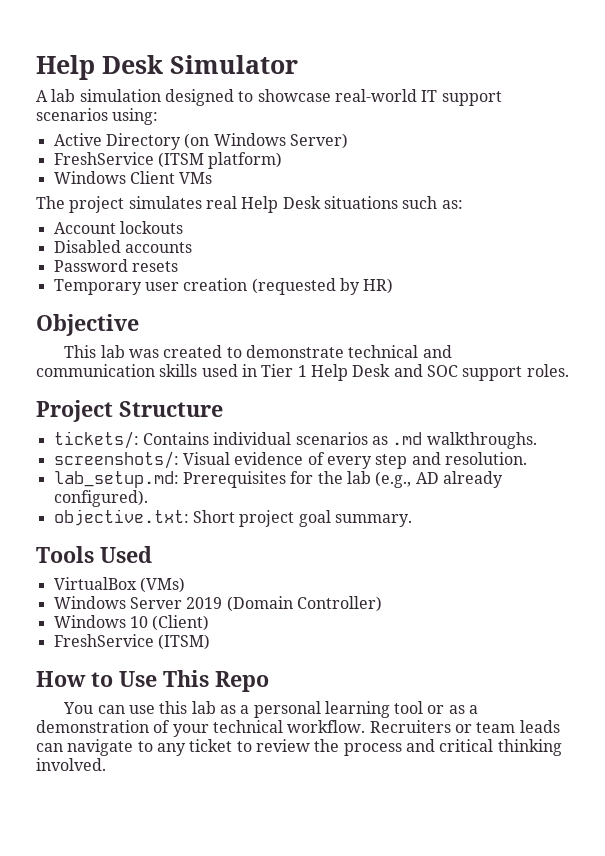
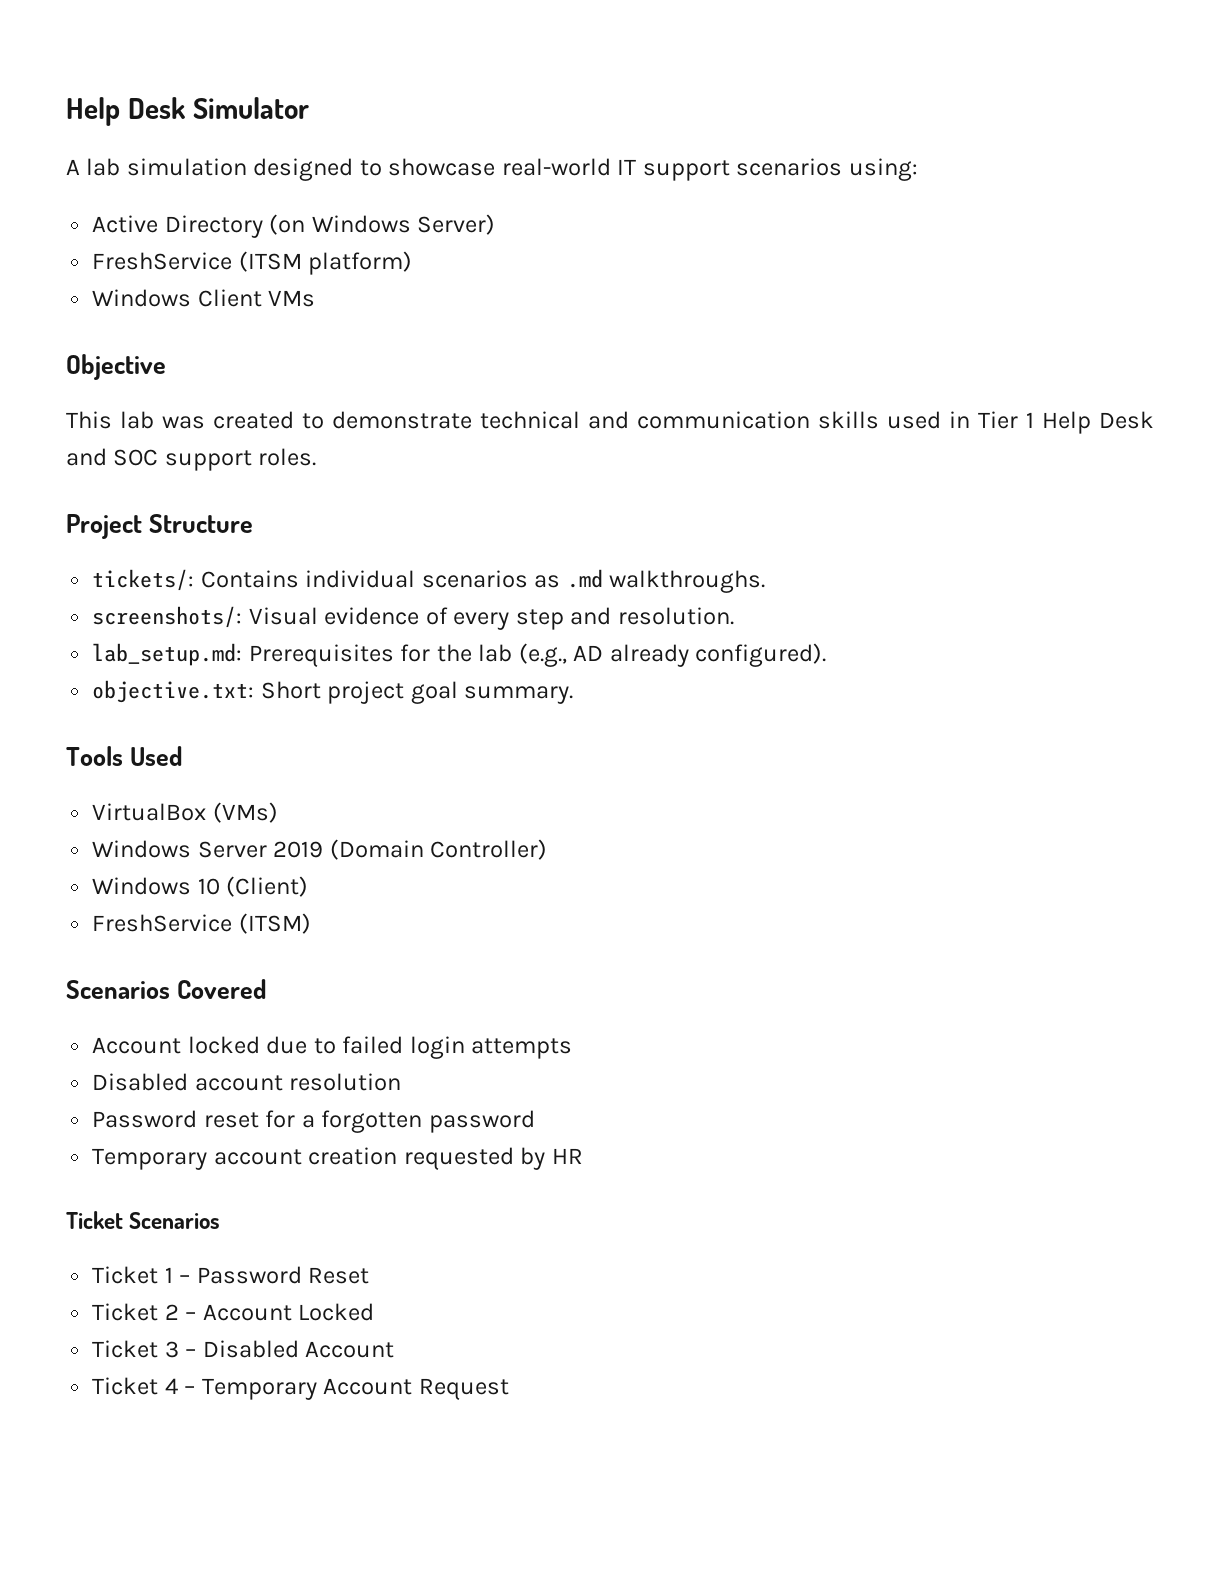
- The project simulates real Help Desk situations such as:
- Account lockouts
- Disabled accounts
- Password resets
- Temporary user creation (requested by HR)
- How to Use This Repo
- You can use this lab as a personal learning tool or as a demonstration of your technical workflow. Recruiters or team leads can navigate to any ticket to review the process and critical thinking involved.
+ Scenarios Covered
+ Account locked due to failed login attempts
+ Disabled account resolution
+ Password reset for a forgotten password
+ Temporary account creation requested by HR
+ Ticket Scenarios
+ Ticket 1 – Password Reset
+ Ticket 2 – Account Locked
+ Ticket 3 – Disabled Account
+ Ticket 4 – Temporary Account Request

